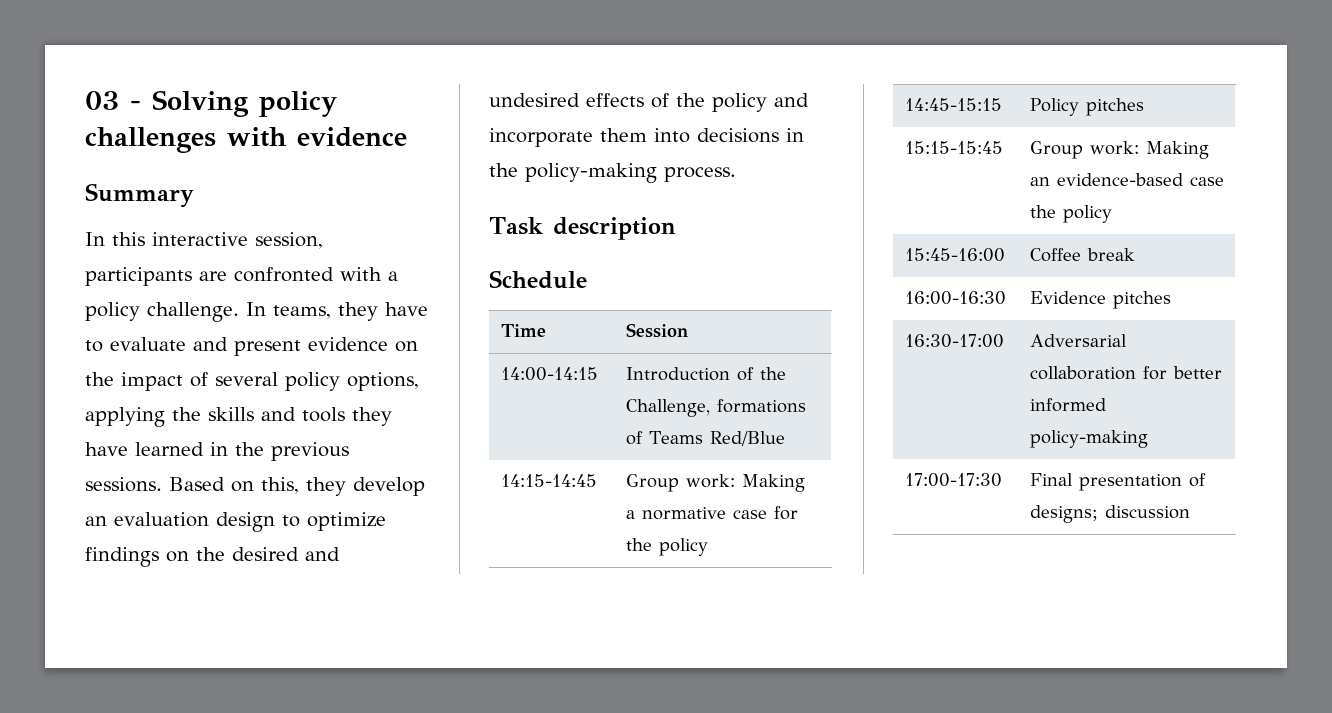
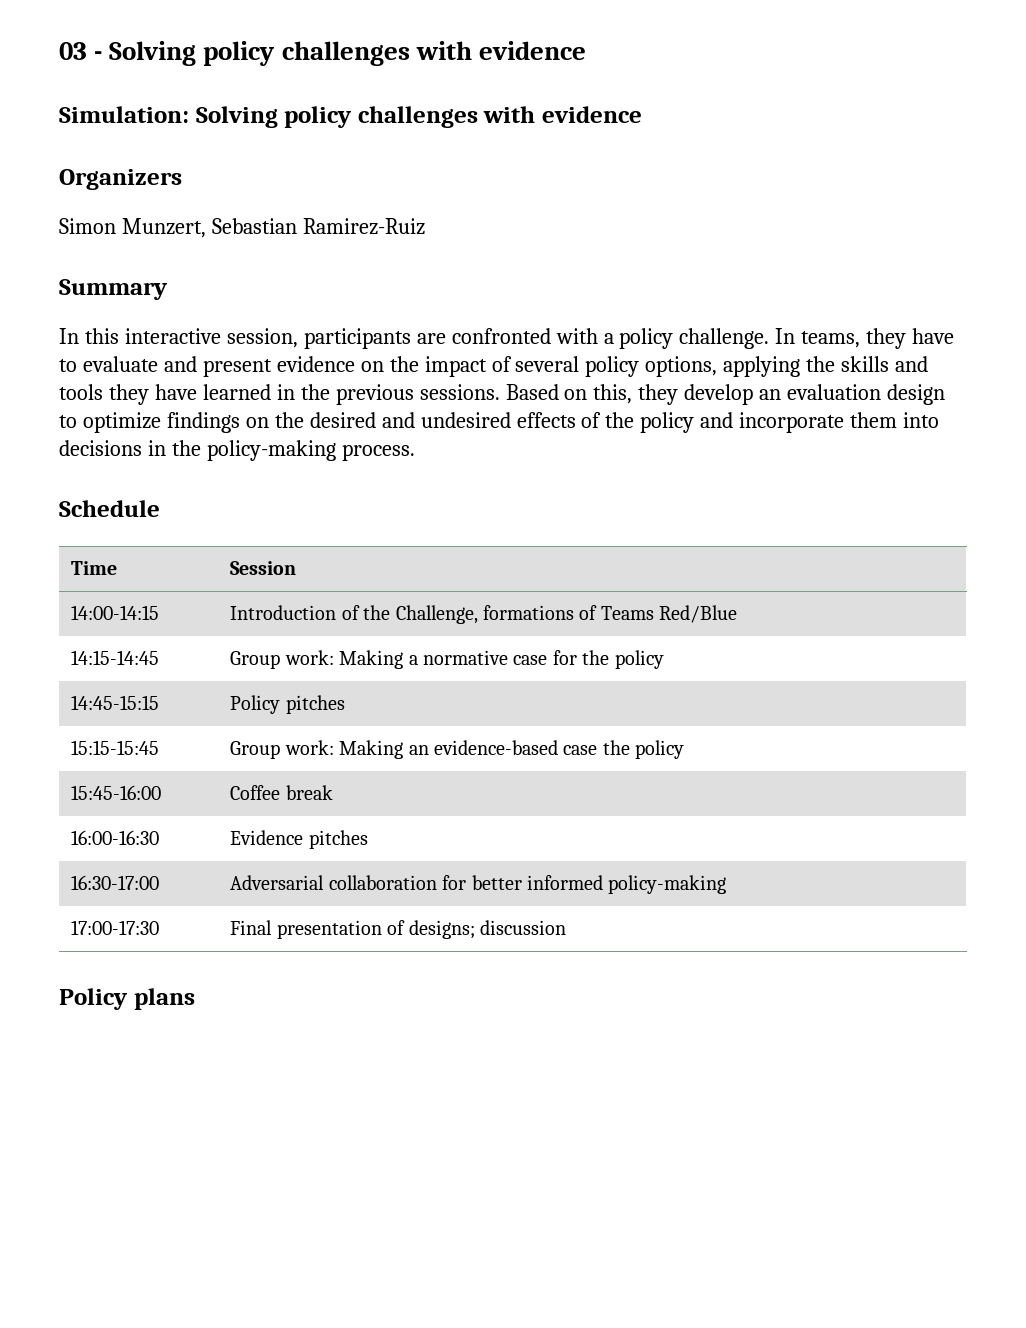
+ Simulation: Solving policy challenges with evidence
+ Organizers
+ Simon Munzert, Sebastian Ramirez-Ruiz
- Task description
+ Policy plans

